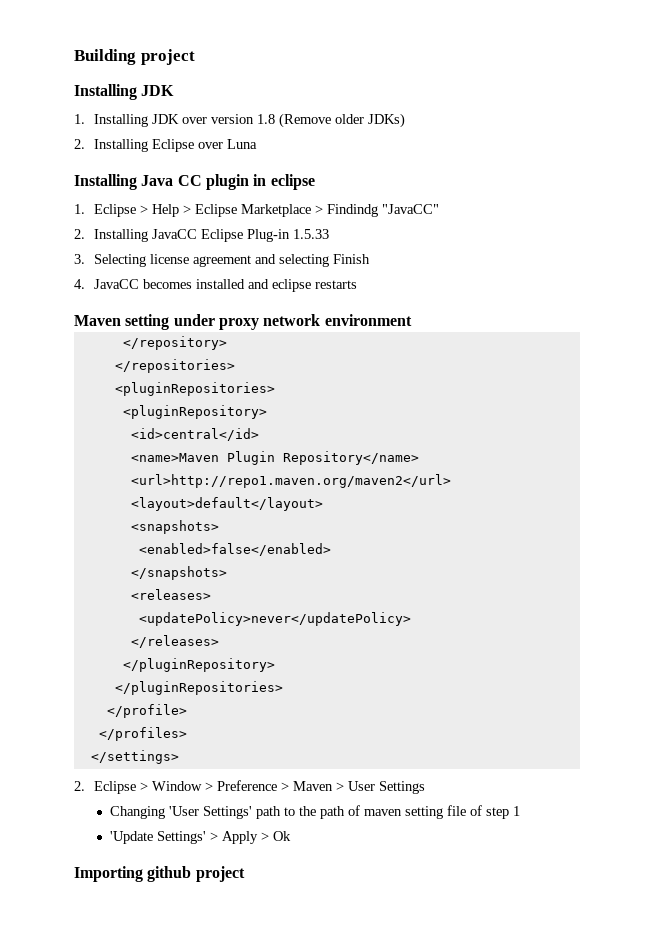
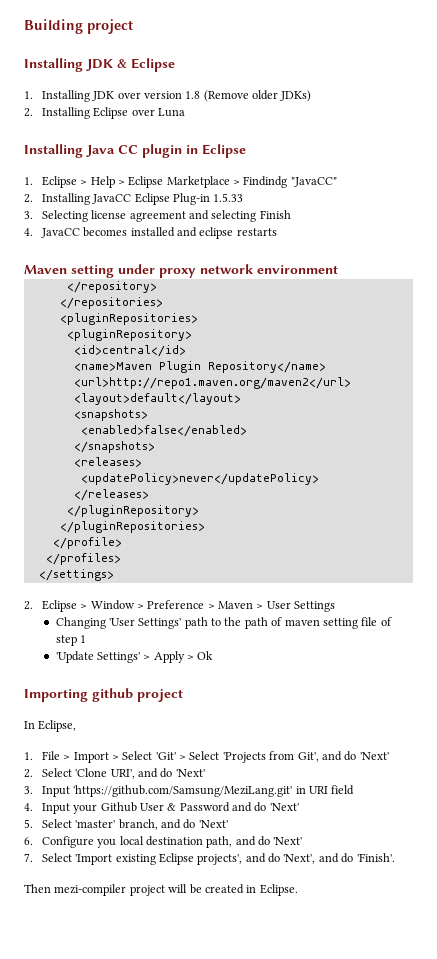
  Building project
- Installing JDK
+ Installing JDK & Eclipse
- Installing Java CC plugin in eclipse
+ Installing Java CC plugin in Eclipse
+ In Eclipse,
+ 1. File > Import > Select 'Git' > Select 'Projects from Git', and do 'Next'
+ 2. Select 'Clone URI', and do 'Next'
+ 3. Input 'https://github.com/Samsung/MeziLang.git' in URI field
+ 4. Input your Github User & Password and do 'Next'
+ 5. Select 'master' branch, and do 'Next'
+ 6. Configure you local destination path, and do 'Next'
+ 7. Select 'Import existing Eclipse projects', and do 'Next', and do 'Finish'.
+ Then mezi-compiler project will be created in Eclipse.

